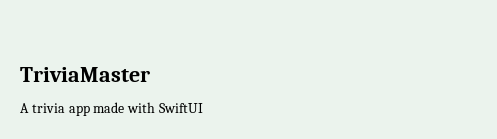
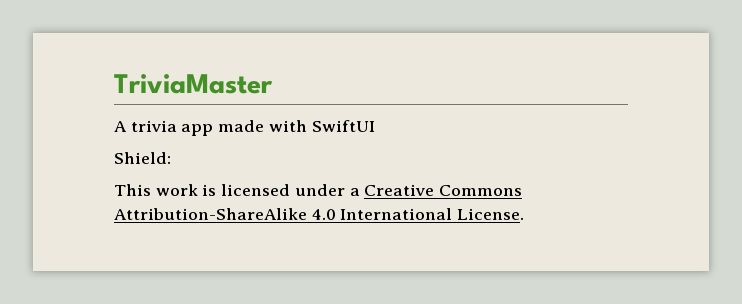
+ Shield:
+ This work is licensed under a Creative Commons Attribution-ShareAlike 4.0 International License.

